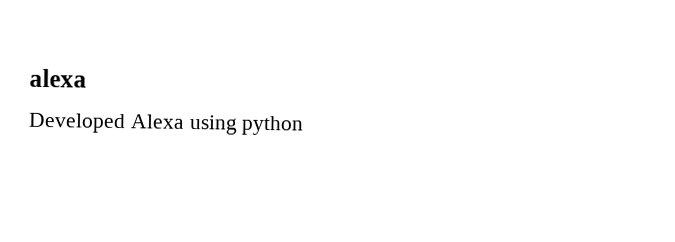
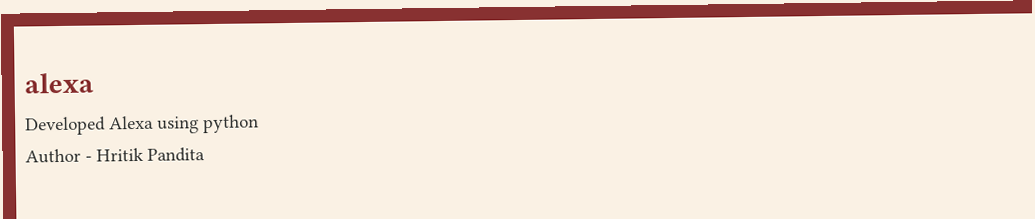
+ Author - Hritik Pandita

